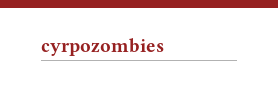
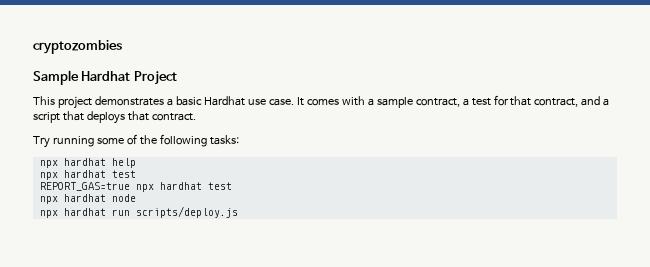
- cyrpozombies
+ cryptozombies
+ Sample Hardhat Project
+ This project demonstrates a basic Hardhat use case. It comes with a sample contract, a test for that contract, and a script that deploys that contract.
+ Try running some of the following tasks:
+ npx hardhat help
+ npx hardhat test
+ REPORT_GAS=true npx hardhat test
+ npx hardhat node
+ npx hardhat run scripts/deploy.js

